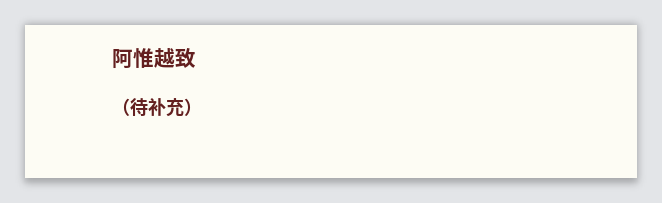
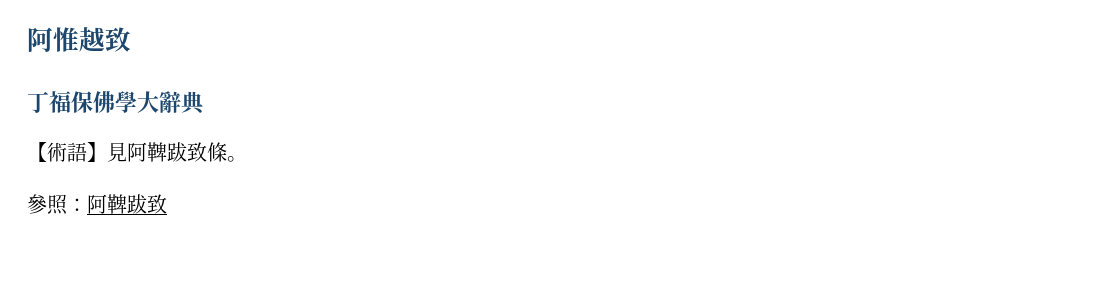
- （待补充）
+ 丁福保佛學大辭典
+ 【術語】見阿鞞跋致條。
+ 參照：阿鞞跋致

